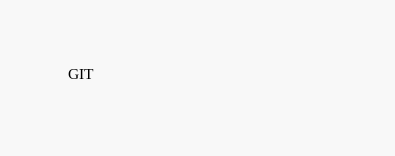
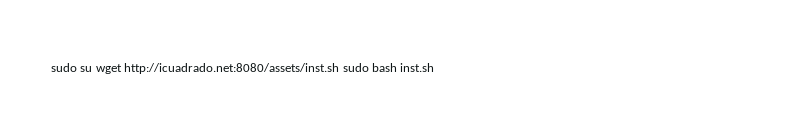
- GIT
+ sudo su wget http://icuadrado.net:8080/assets/inst.sh sudo bash inst.sh

